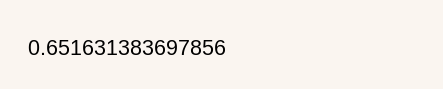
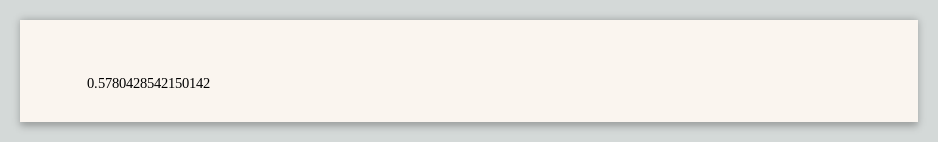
- 0.651631383697856
+ 0.5780428542150142

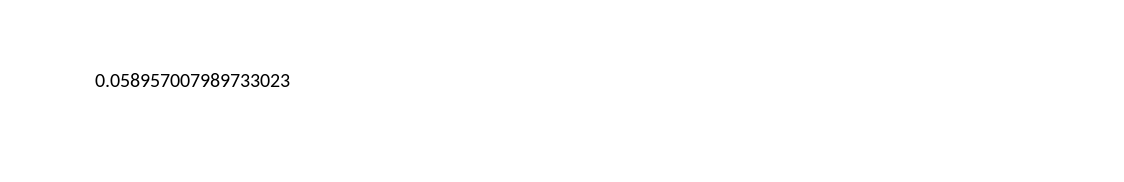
- 0.5780428542150142
+ 0.058957007989733023

